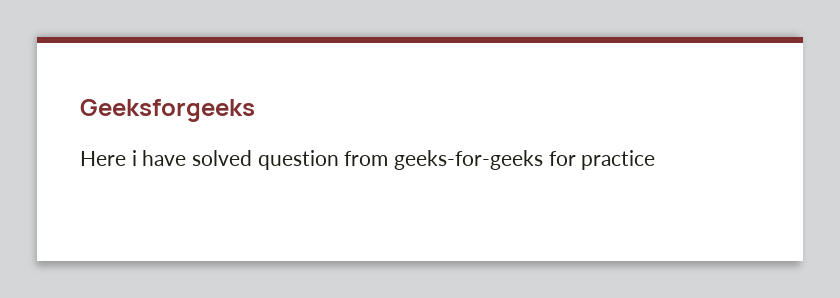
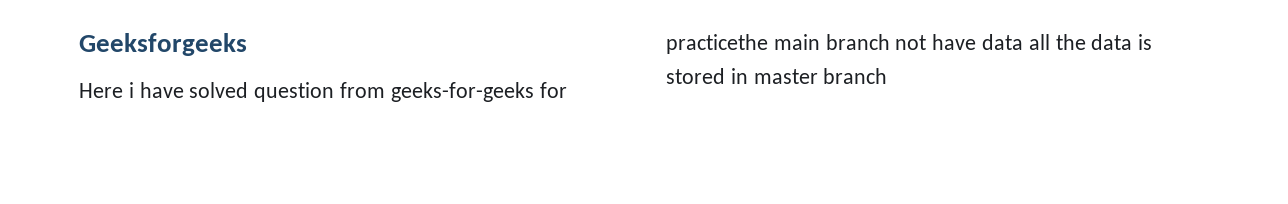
- Here i have solved question from geeks-for-geeks for practice
+ Here i have solved question from geeks-for-geeks for practicethe main branch not have data all the data is stored in master branch

